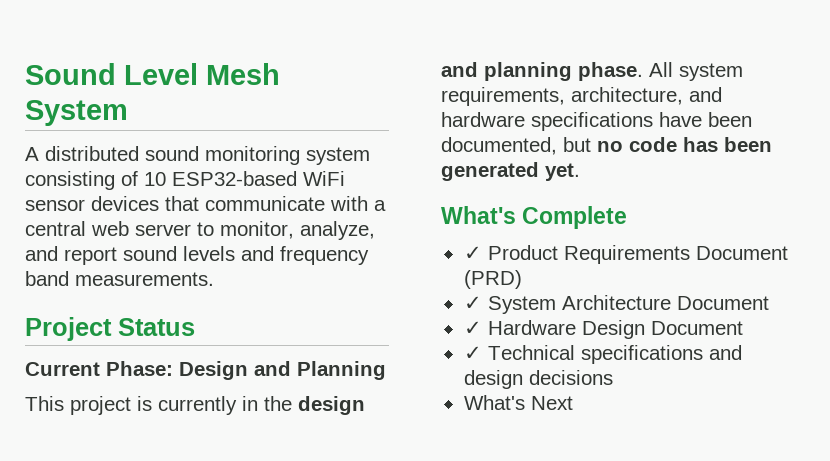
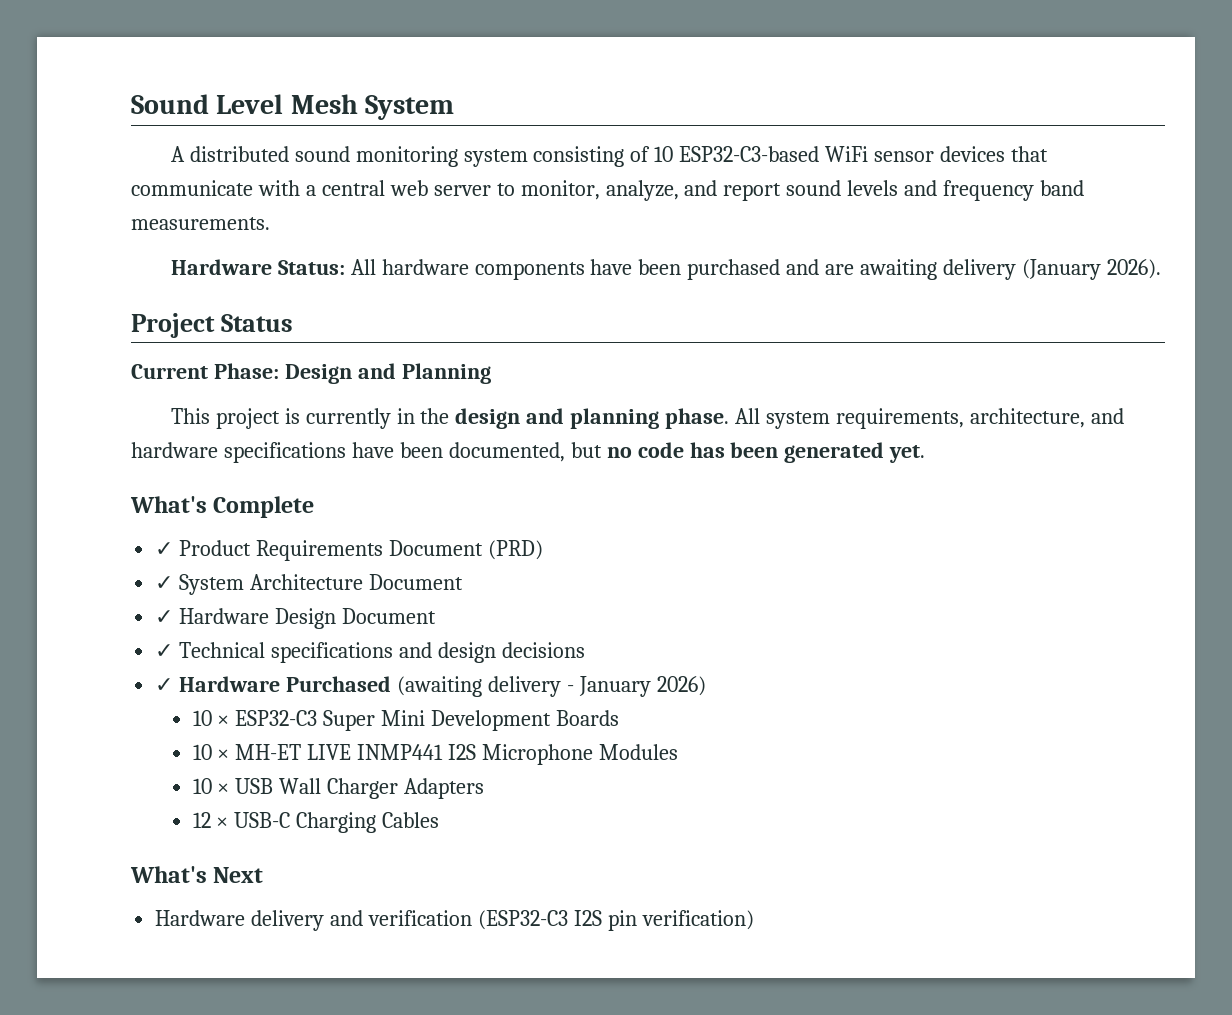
- A distributed sound monitoring system consisting of 10 ESP32-based WiFi sensor devices that communicate with a central web server to monitor, analyze, and report sound levels and frequency band measurements.
+ A distributed sound monitoring system consisting of 10 ESP32-C3-based WiFi sensor devices that communicate with a central web server to monitor, analyze, and report sound levels and frequency band measurements.
+ Hardware Status: All hardware components have been purchased and are awaiting delivery (January 2026).
+ ✓ Hardware Purchased (awaiting delivery - January 2026)
+ 10 × ESP32-C3 Super Mini Development Boards
+ 10 × MH-ET LIVE INMP441 I2S Microphone Modules
+ 10 × USB Wall Charger Adapters
+ 12 × USB-C Charging Cables
  What's Next
+ Hardware delivery and verification (ESP32-C3 I2S pin verification)

